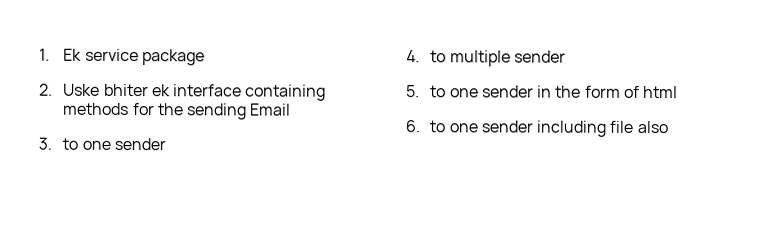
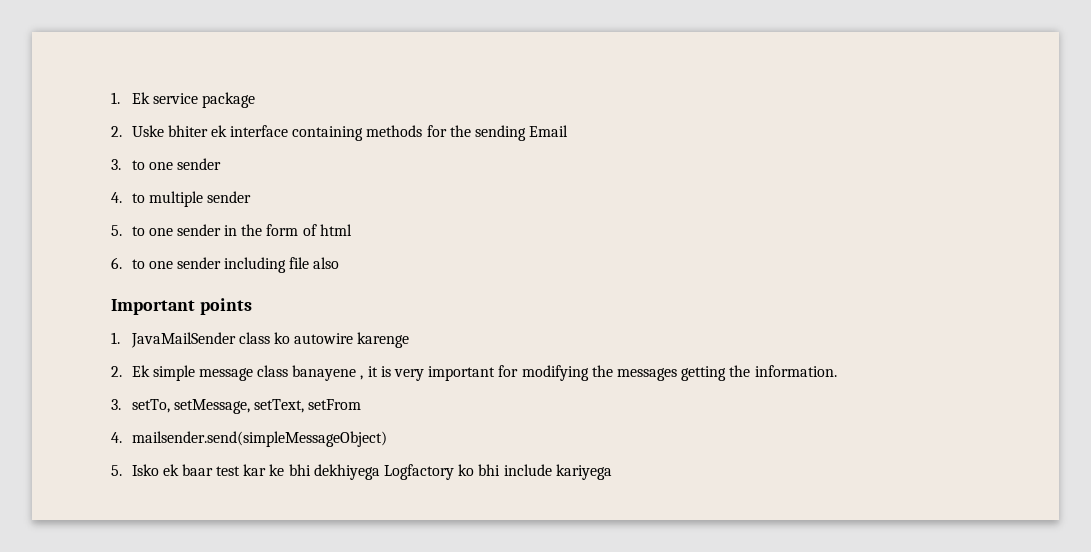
+ Important points
+ 1. JavaMailSender class ko autowire karenge
+ 2. Ek simple message class banayene , it is very important for modifying the messages getting the information.
+ 3. setTo, setMessage, setText, setFrom
+ 4. mailsender.send(simpleMessageObject)
+ 5. Isko ek baar test kar ke bhi dekhiyega Logfactory ko bhi include kariyega

